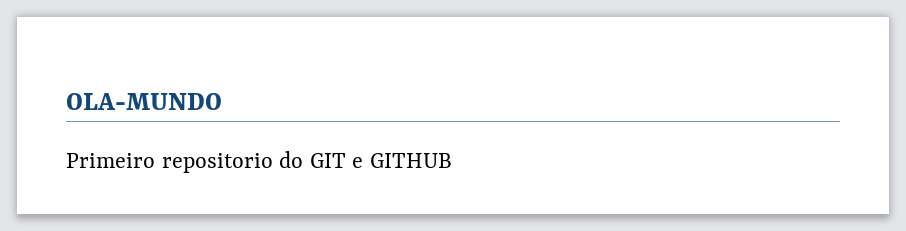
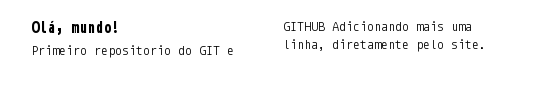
- OLA-MUNDO
+ Olá, mundo!
- Primeiro repositorio do GIT e GITHUB
+ Primeiro repositorio do GIT e GITHUB Adicionando mais uma linha, diretamente pelo site.

